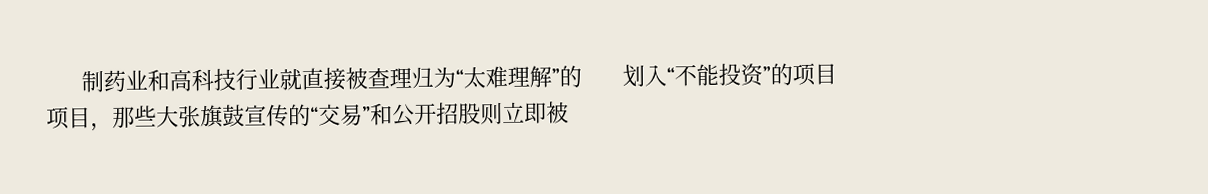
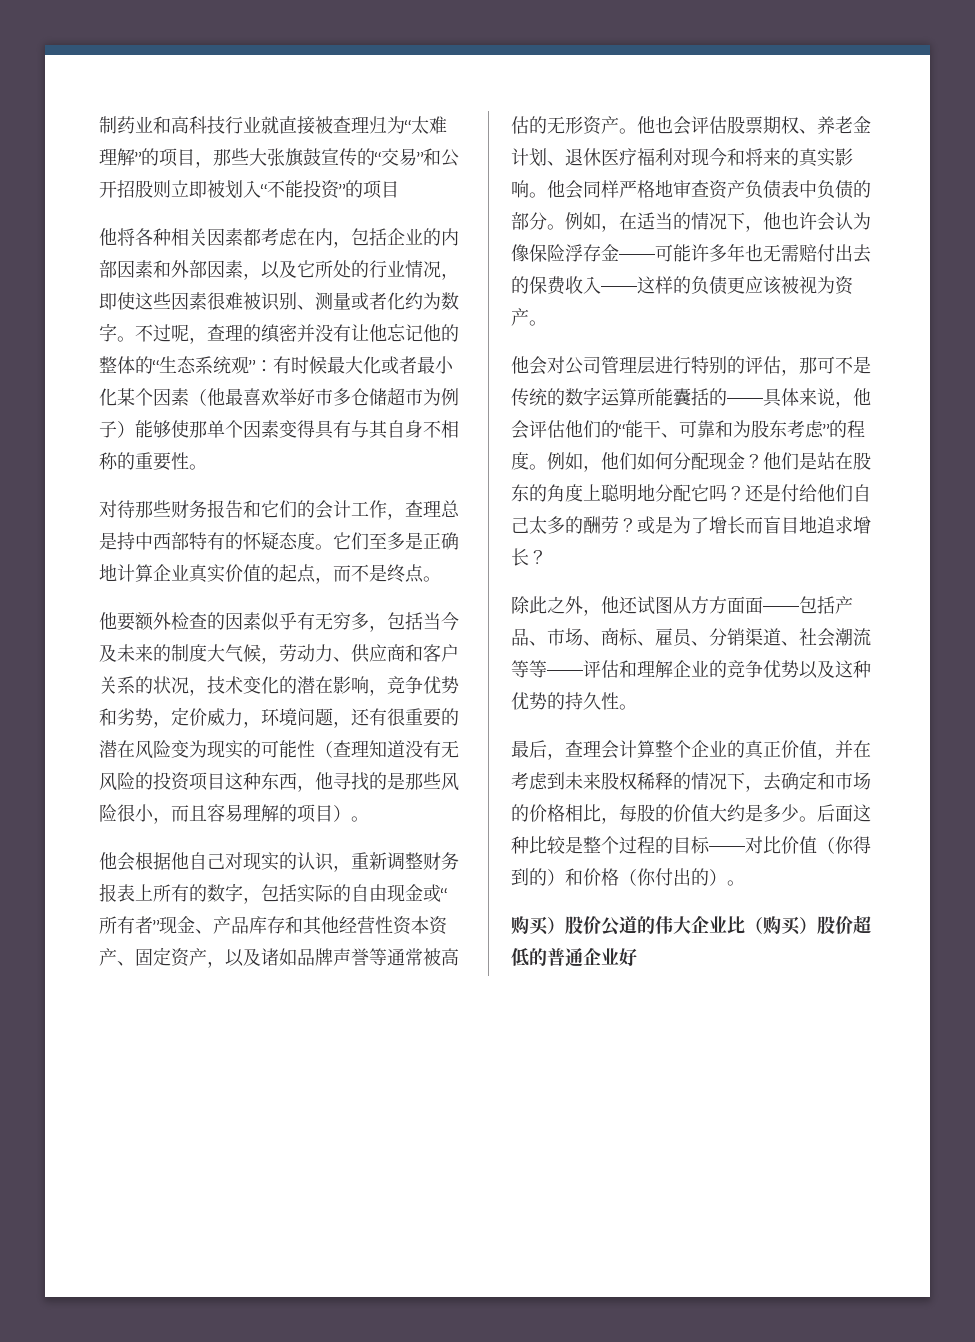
+ 他将各种相关因素都考虑在内，包括企业的内部因素和外部因素，以及它所处的行业情况，即使这些因素很难被识别、测量或者化约为数字。不过呢，查理的缜密并没有让他忘记他的整体的“生态系统观”：有时候最大化或者最小化某个因素（他最喜欢举好市多仓储超市为例子）能够使那单个因素变得具有与其自身不相称的重要性。
+ 对待那些财务报告和它们的会计工作，查理总是持中西部特有的怀疑态度。它们至多是正确地计算企业真实价值的起点，而不是终点。
+ 他要额外检查的因素似乎有无穷多，包括当今及未来的制度大气候，劳动力、供应商和客户关系的状况，技术变化的潜在影响，竞争优势和劣势，定价威力，环境问题，还有很重要的潜在风险变为现实的可能性（查理知道没有无风险的投资项目这种东西，他寻找的是那些风险很小，而且容易理解的项目）。
+ 他会根据他自己对现实的认识，重新调整财务报表上所有的数字，包括实际的自由现金或“所有者”现金、产品库存和其他经营性资本资产、固定资产，以及诸如品牌声誉等通常被高估的无形资产。他也会评估股票期权、养老金计划、退休医疗福利对现今和将来的真实影响。他会同样严格地审查资产负债表中负债的部分。例如，在适当的情况下，他也许会认为像保险浮存金——可能许多年也无需赔付出去的保费收入——这样的负债更应该被视为资产。
+ 他会对公司管理层进行特别的评估，那可不是传统的数字运算所能囊括的——具体来说，他会评估他们的“能干、可靠和为股东考虑”的程度。例如，他们如何分配现金？他们是站在股东的角度上聪明地分配它吗？还是付给他们自己太多的酬劳？或是为了增长而盲目地追求增长？
+ 除此之外，他还试图从方方面面——包括产品、市场、商标、雇员、分销渠道、社会潮流等等——评估和理解企业的竞争优势以及这种优势的持久性。
+ 最后，查理会计算整个企业的真正价值，并在考虑到未来股权稀释的情况下，去确定和市场的价格相比，每股的价值大约是多少。后面这种比较是整个过程的目标——对比价值（你得到的）和价格（你付出的）。
+ 购买）股价公道的伟大企业比（购买）股价超低的普通企业好

